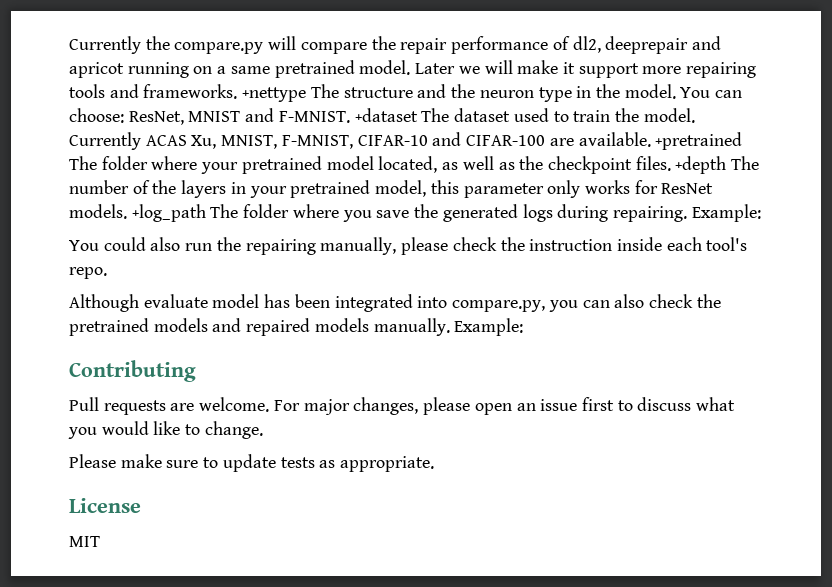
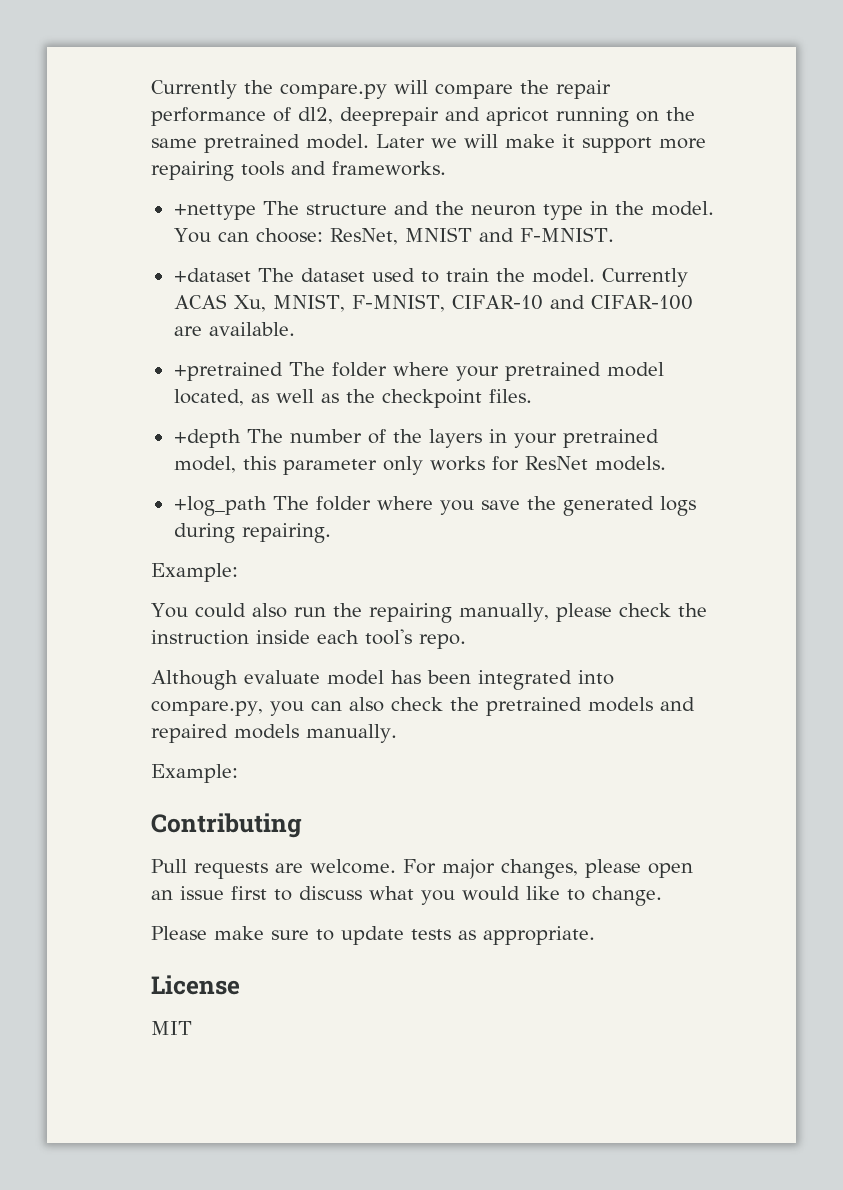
- Currently the compare.py will compare the repair performance of dl2, deeprepair and apricot running on a same pretrained model.
+ Currently the compare.py will compare the repair performance of dl2, deeprepair and apricot running on the same pretrained model.
- Later we will make it support more repairing tools and frameworks. +nettype The structure and the neuron type in the model.
+ Later we will make it support more repairing tools and frameworks.
+ +nettype The structure and the neuron type in the model.
- You can choose: ResNet, MNIST and F-MNIST. +dataset The dataset used to train the model.
+ You can choose: ResNet, MNIST and F-MNIST.
+ +dataset The dataset used to train the model.
- Currently ACAS Xu, MNIST, F-MNIST, CIFAR-10 and CIFAR-100 are available. +pretrained The folder where your pretrained model located, as well as the checkpoint files. +depth The number of the layers in your pretrained model, this parameter only works for ResNet models. +log_path The folder where you save the generated logs during repairing. Example:
+ Currently ACAS Xu, MNIST, F-MNIST, CIFAR-10 and CIFAR-100 are available.
+ +pretrained The folder where your pretrained model located, as well as the checkpoint files.
+ +depth The number of the layers in your pretrained model, this parameter only works for ResNet models.
+ +log_path The folder where you save the generated logs during repairing.
+ Example:
- Although evaluate model has been integrated into compare.py, you can also check the pretrained models and repaired models manually. Example:
+ Although evaluate model has been integrated into compare.py, you can also check the pretrained models and repaired models manually.
+ Example:

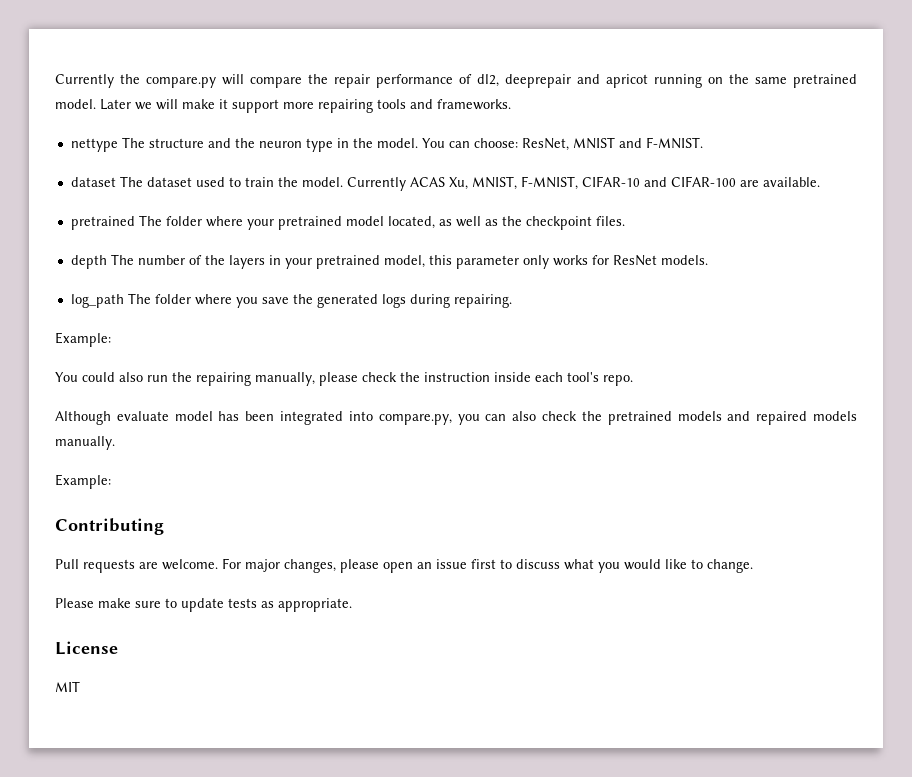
- +nettype The structure and the neuron type in the model.
+ nettype The structure and the neuron type in the model.
- +dataset The dataset used to train the model.
+ dataset The dataset used to train the model.
- +pretrained The folder where your pretrained model located, as well as the checkpoint files.
+ pretrained The folder where your pretrained model located, as well as the checkpoint files.
- +depth The number of the layers in your pretrained model, this parameter only works for ResNet models.
+ depth The number of the layers in your pretrained model, this parameter only works for ResNet models.
- +log_path The folder where you save the generated logs during repairing.
+ log_path The folder where you save the generated logs during repairing.

